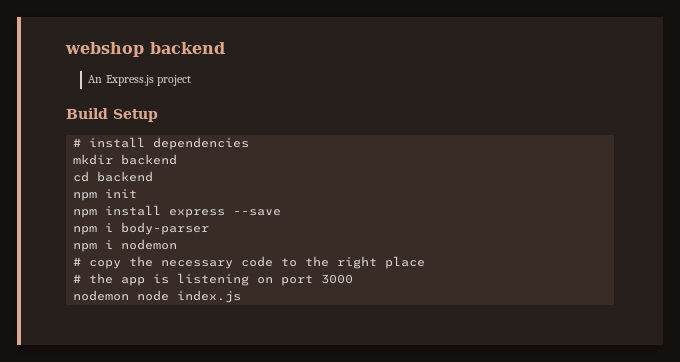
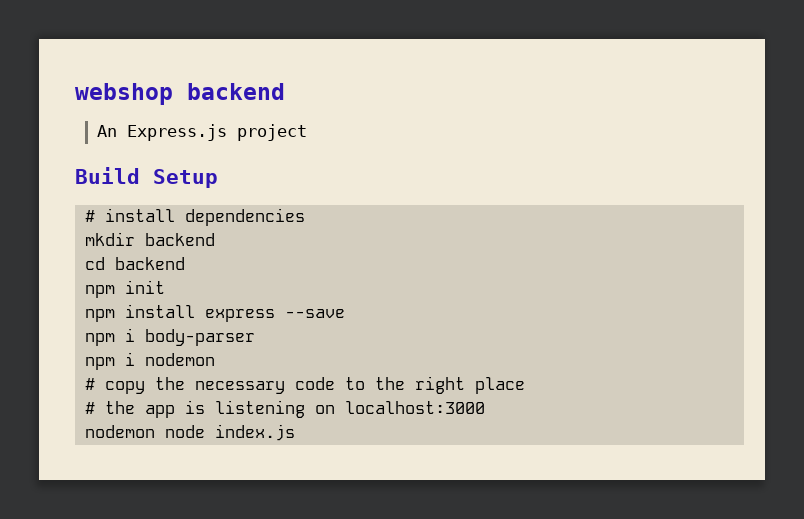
- # the app is listening on port 3000
+ # the app is listening on localhost:3000

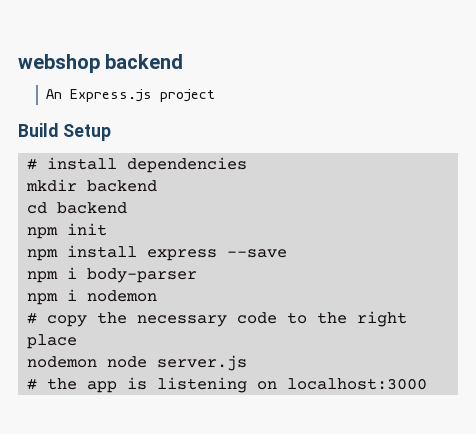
+ nodemon node server.js
- nodemon node index.js

